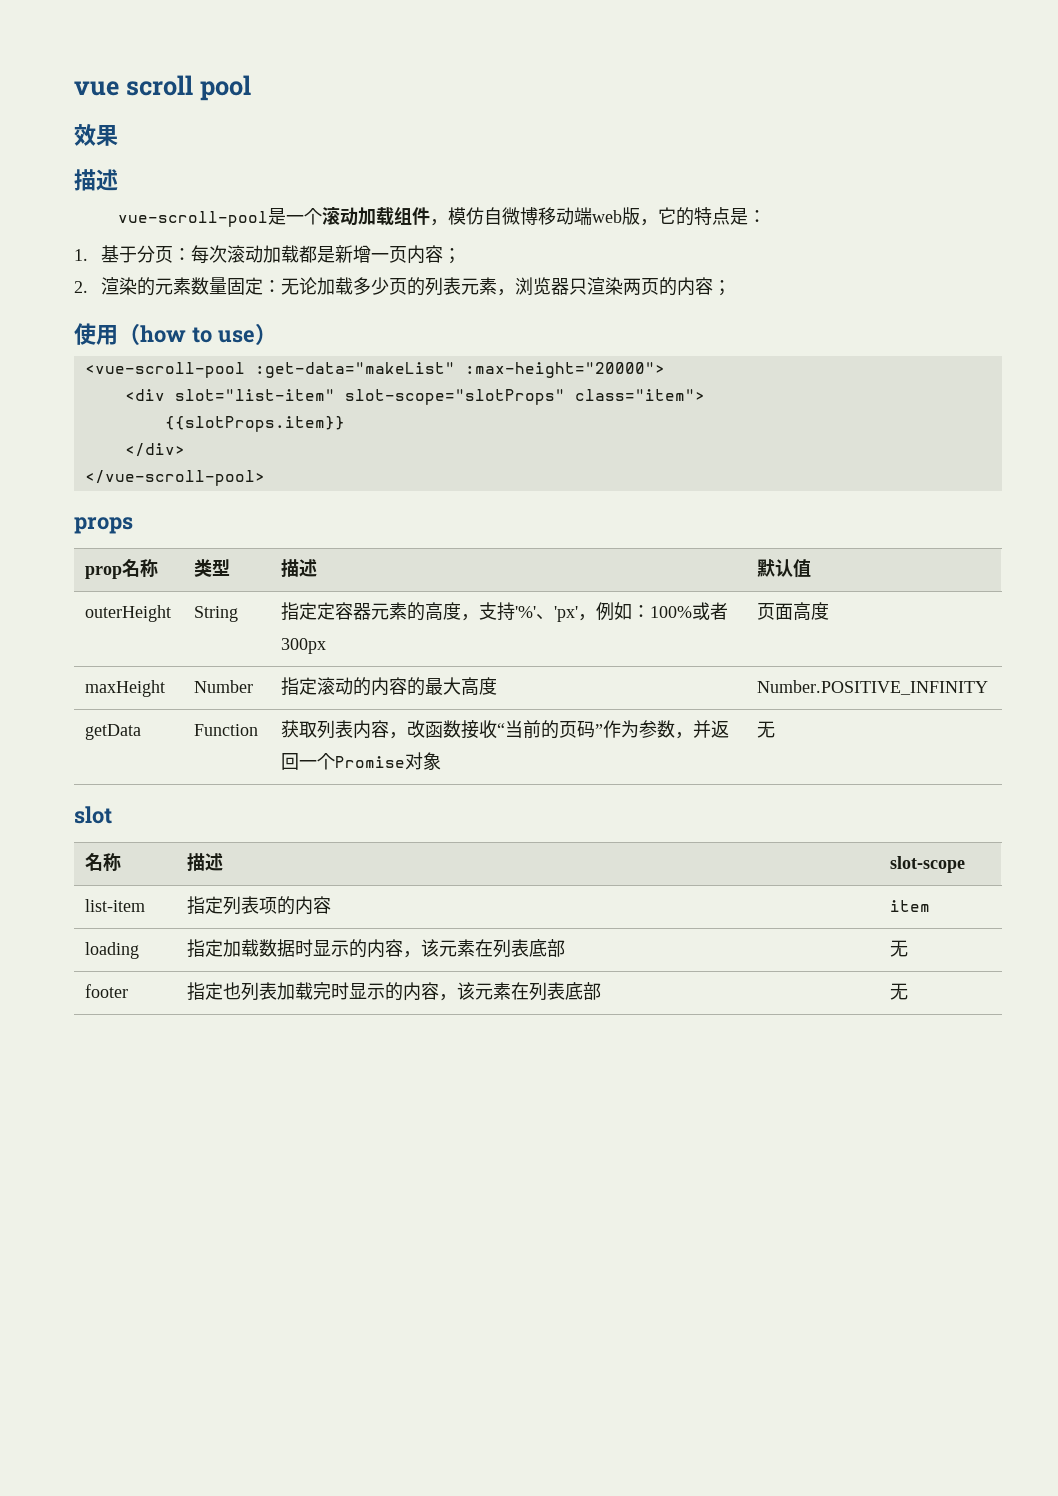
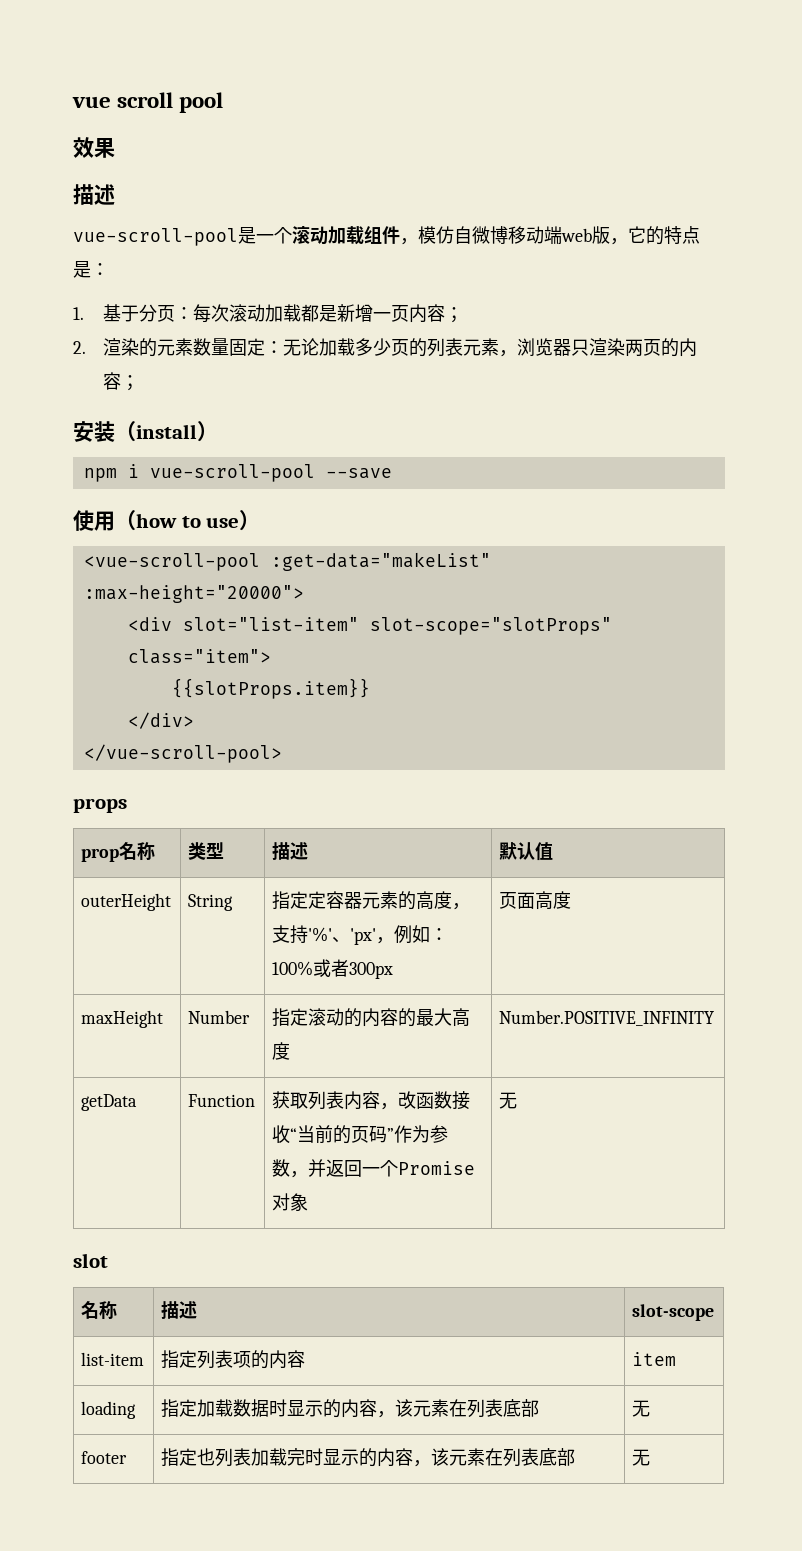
+ 安装（install）
+ npm i vue-scroll-pool --save

